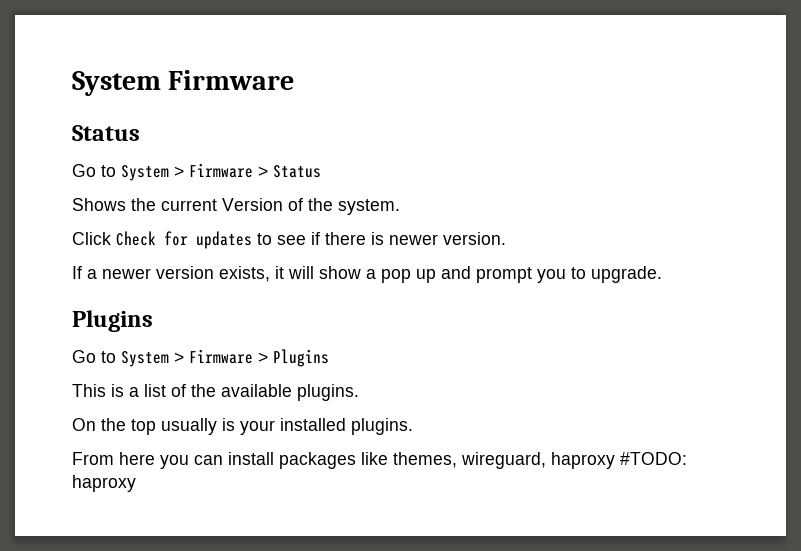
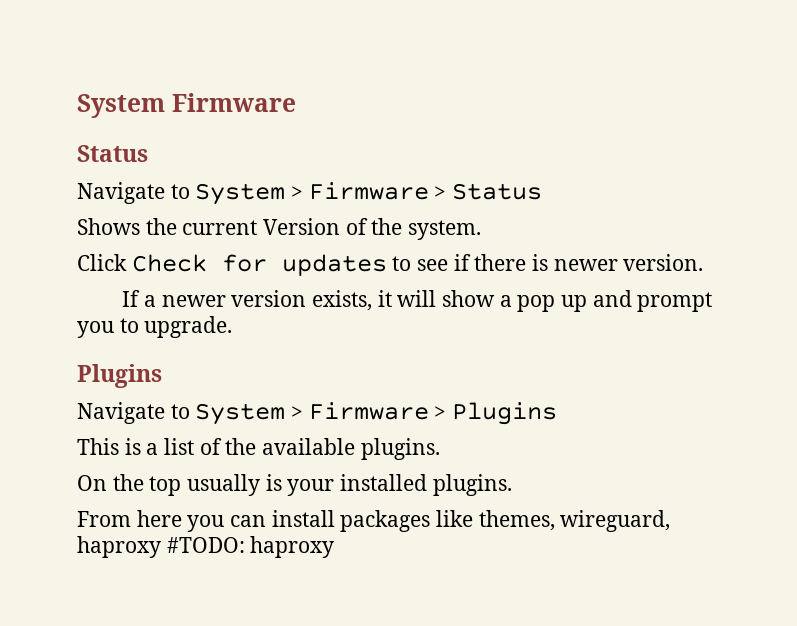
- Go to System > Firmware > Status
+ Navigate to System > Firmware > Status
- Go to System > Firmware > Plugins
+ Navigate to System > Firmware > Plugins

